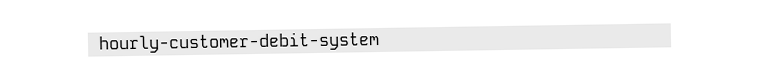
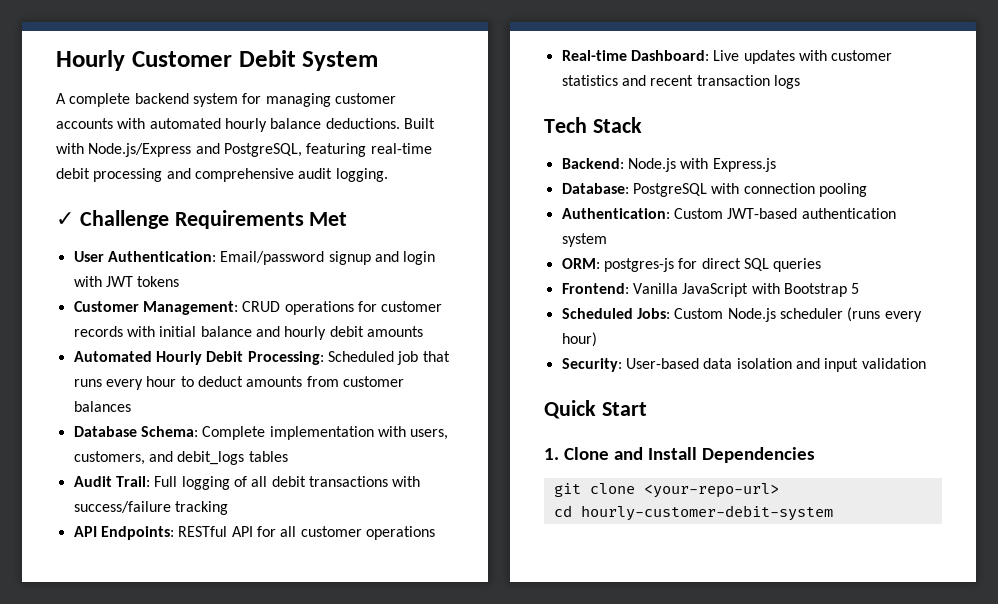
- hourly-customer-debit-system
+ Hourly Customer Debit System
+ A complete backend system for managing customer accounts with automated hourly balance deductions. Built with Node.js/Express and PostgreSQL, featuring real-time debit processing and comprehensive audit logging.
+ ✓ Challenge Requirements Met
+ User Authentication: Email/password signup and login with JWT tokens
+ Customer Management: CRUD operations for customer records with initial balance and hourly debit amounts
+ Automated Hourly Debit Processing: Scheduled job that runs every hour to deduct amounts from customer balances
+ Database Schema: Complete implementation with users, customers, and debit_logs tables
+ Audit Trail: Full logging of all debit transactions with success/failure tracking
+ API Endpoints: RESTful API for all customer operations
+ Real-time Dashboard: Live updates with customer statistics and recent transaction logs
+ Tech Stack
+ Backend: Node.js with Express.js
+ Database: PostgreSQL with connection pooling
+ Authentication: Custom JWT-based authentication system
+ ORM: postgres-js for direct SQL queries
+ Frontend: Vanilla JavaScript with Bootstrap 5
+ Scheduled Jobs: Custom Node.js scheduler (runs every hour)
+ Security: User-based data isolation and input validation
+ Quick Start
+ 1. Clone and Install Dependencies
+ git clone <your-repo-url>
+ cd hourly-customer-debit-system

